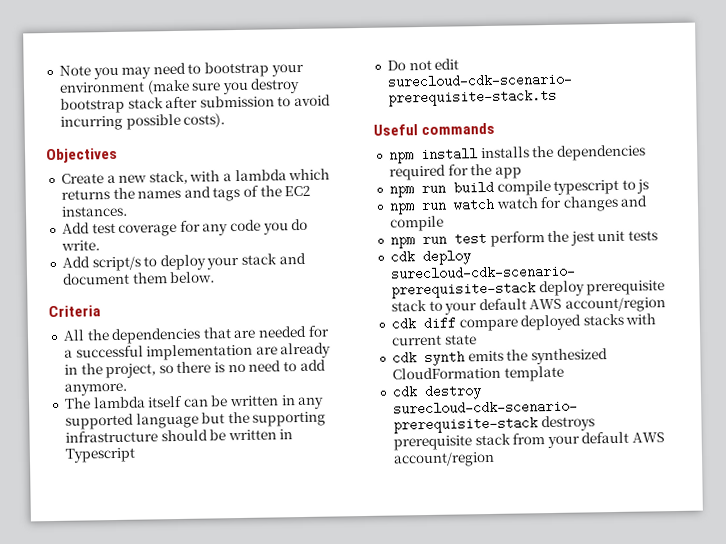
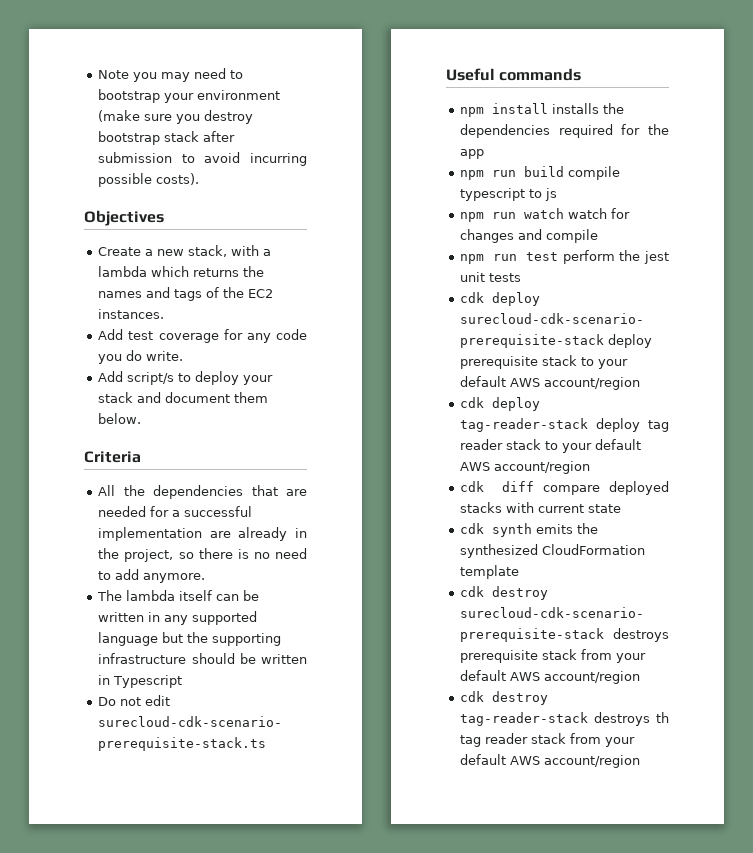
+ cdk deploy tag-reader-stack deploy tag reader stack to your default AWS account/region
+ cdk destroy tag-reader-stack destroys th tag reader stack from your default AWS account/region

